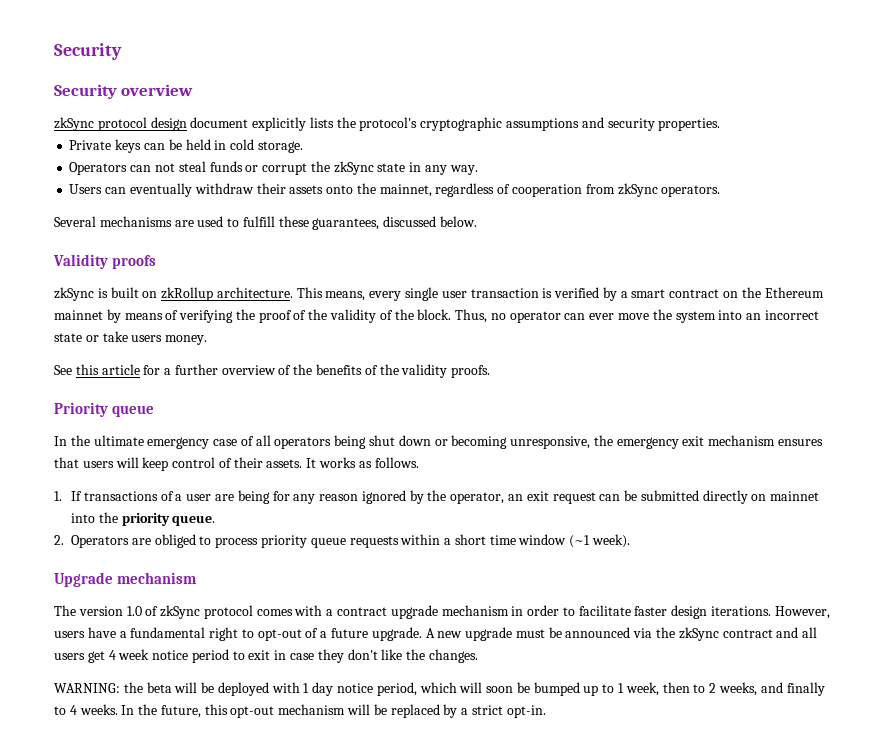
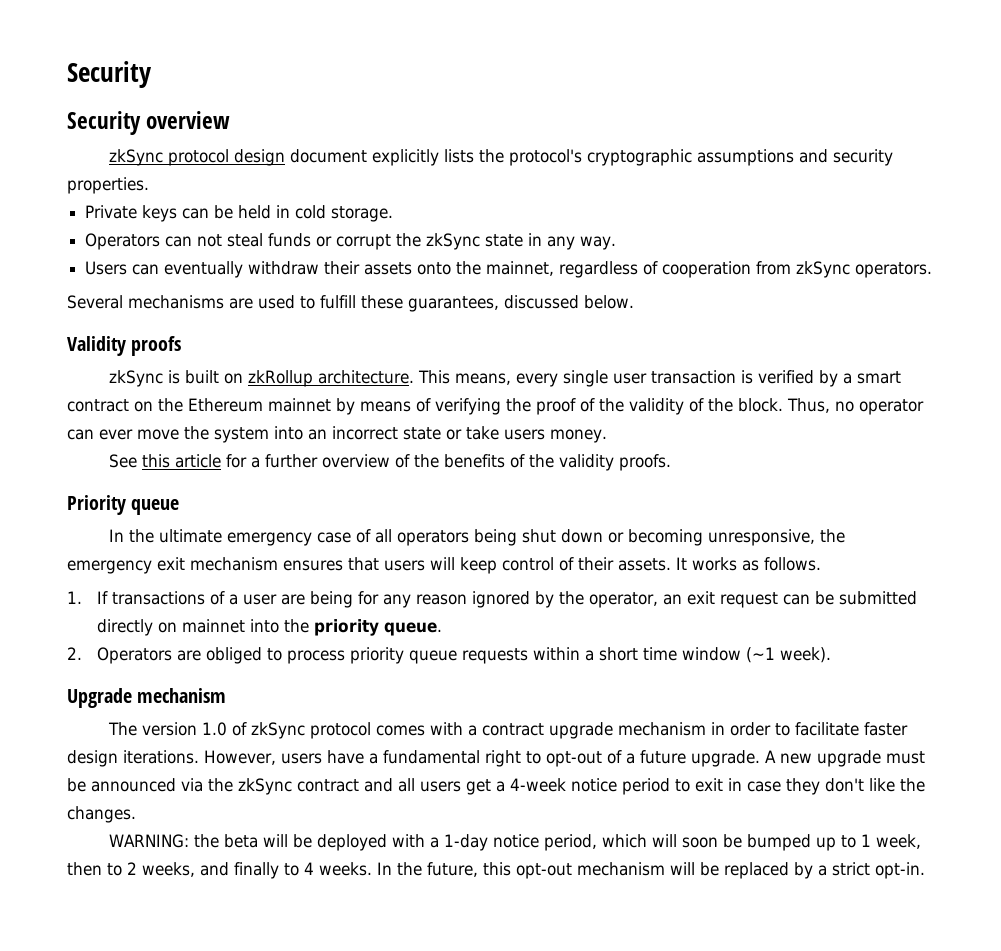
- A new upgrade must be announced via the zkSync contract and all users get 4 week notice period to exit in case they don't like the changes.
+ A new upgrade must be announced via the zkSync contract and all users get a 4-week notice period to exit in case they don't like the changes.
- WARNING: the beta will be deployed with 1 day notice period, which will soon be bumped up to 1 week, then to 2 weeks, and finally to 4 weeks.
+ WARNING: the beta will be deployed with a 1-day notice period, which will soon be bumped up to 1 week, then to 2 weeks, and finally to 4 weeks.

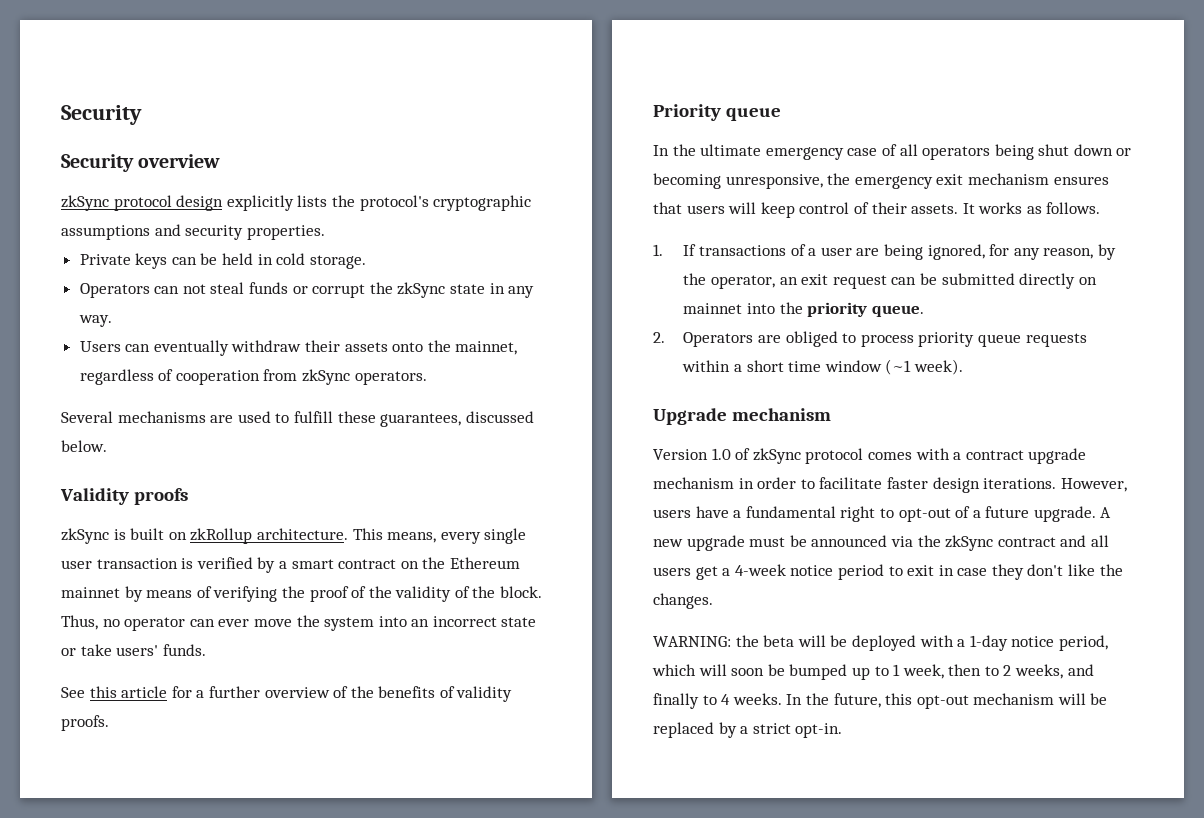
- zkSync protocol design document explicitly lists the protocol's cryptographic assumptions and security properties.
+ zkSync protocol design explicitly lists the protocol's cryptographic assumptions and security properties.
- Thus, no operator can ever move the system into an incorrect state or take users money.
+ Thus, no operator can ever move the system into an incorrect state or take users' funds.
- See this article for a further overview of the benefits of the validity proofs.
+ See this article for a further overview of the benefits of validity proofs.
- 1. If transactions of a user are being for any reason ignored by the operator, an exit request can be submitted directly on mainnet into the priority queue.
+ 1. If transactions of a user are being ignored, for any reason, by the operator, an exit request can be submitted directly on mainnet into the priority queue.
- The version 1.0 of zkSync protocol comes with a contract upgrade mechanism in order to facilitate faster design iterations.
+ Version 1.0 of zkSync protocol comes with a contract upgrade mechanism in order to facilitate faster design iterations.

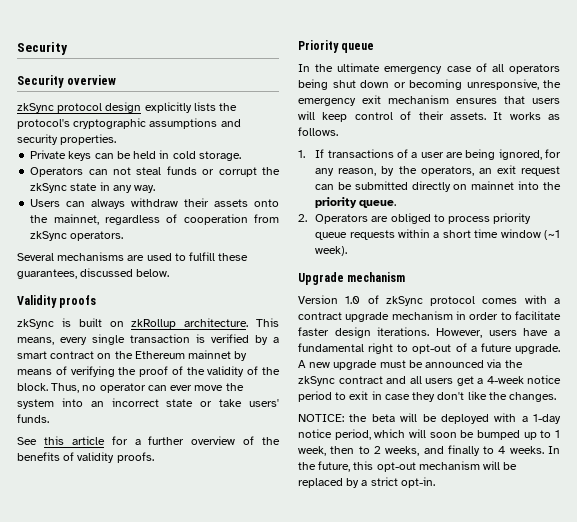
- Users can eventually withdraw their assets onto the mainnet, regardless of cooperation from zkSync operators.
+ Users can always withdraw their assets onto the mainnet, regardless of cooperation from zkSync operators.
- This means, every single user transaction is verified by a smart contract on the Ethereum mainnet by means of verifying the proof of the validity of the block.
+ This means, every single transaction is verified by a smart contract on the Ethereum mainnet by means of verifying the proof of the validity of the block.
- 1. If transactions of a user are being ignored, for any reason, by the operator, an exit request can be submitted directly on mainnet into the priority queue.
+ 1. If transactions of a user are being ignored, for any reason, by the operators, an exit request can be submitted directly on mainnet into the priority queue.
- WARNING: the beta will be deployed with a 1-day notice period, which will soon be bumped up to 1 week, then to 2 weeks, and finally to 4 weeks.
+ NOTICE: the beta will be deployed with a 1-day notice period, which will soon be bumped up to 1 week, then to 2 weeks, and finally to 4 weeks.

